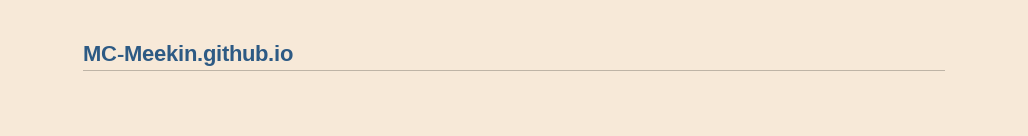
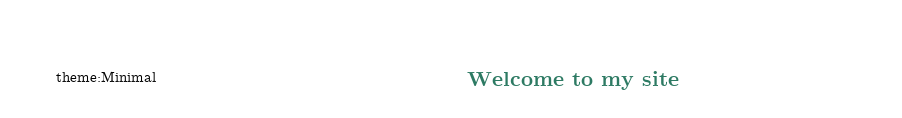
- MC-Meekin.github.io
+ theme:Minimal
+ Welcome to my site

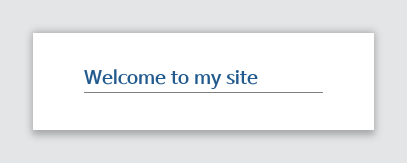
- theme:Minimal

